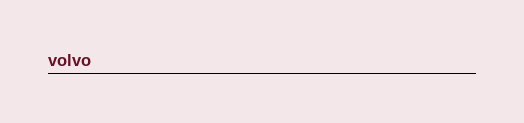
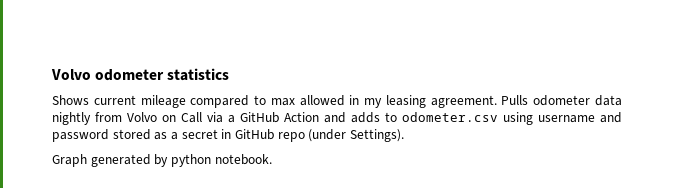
- volvo
+ Volvo odometer statistics
+ Shows current mileage compared to max allowed in my leasing agreement. Pulls odometer data nightly from Volvo on Call via a GitHub Action and adds to odometer.csv using username and password stored as a secret in GitHub repo (under Settings).
+ Graph generated by python notebook.

